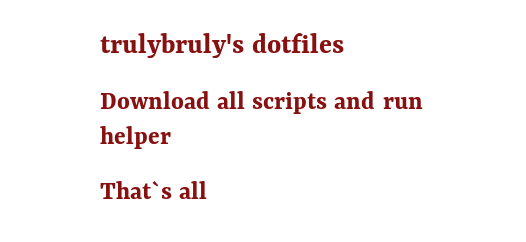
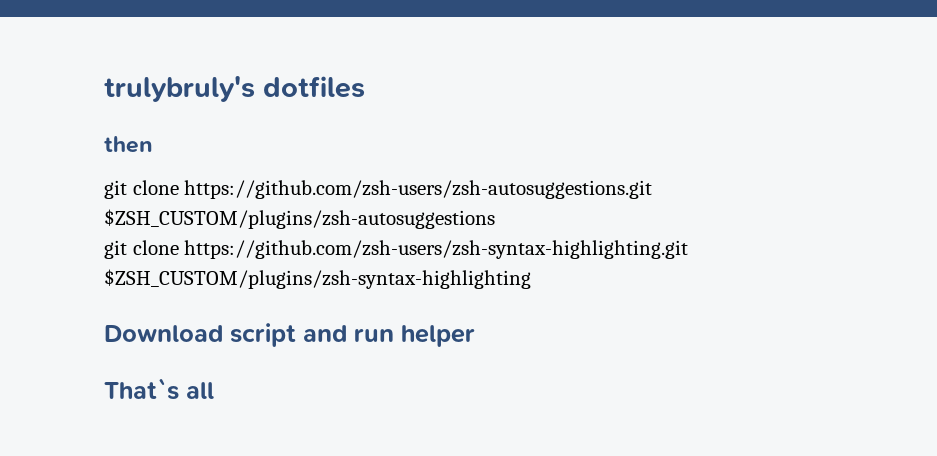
+ then
+ git clone https://github.com/zsh-users/zsh-autosuggestions.git $ZSH_CUSTOM/plugins/zsh-autosuggestions
+ git clone https://github.com/zsh-users/zsh-syntax-highlighting.git $ZSH_CUSTOM/plugins/zsh-syntax-highlighting
- Download all scripts and run helper
+ Download script and run helper

